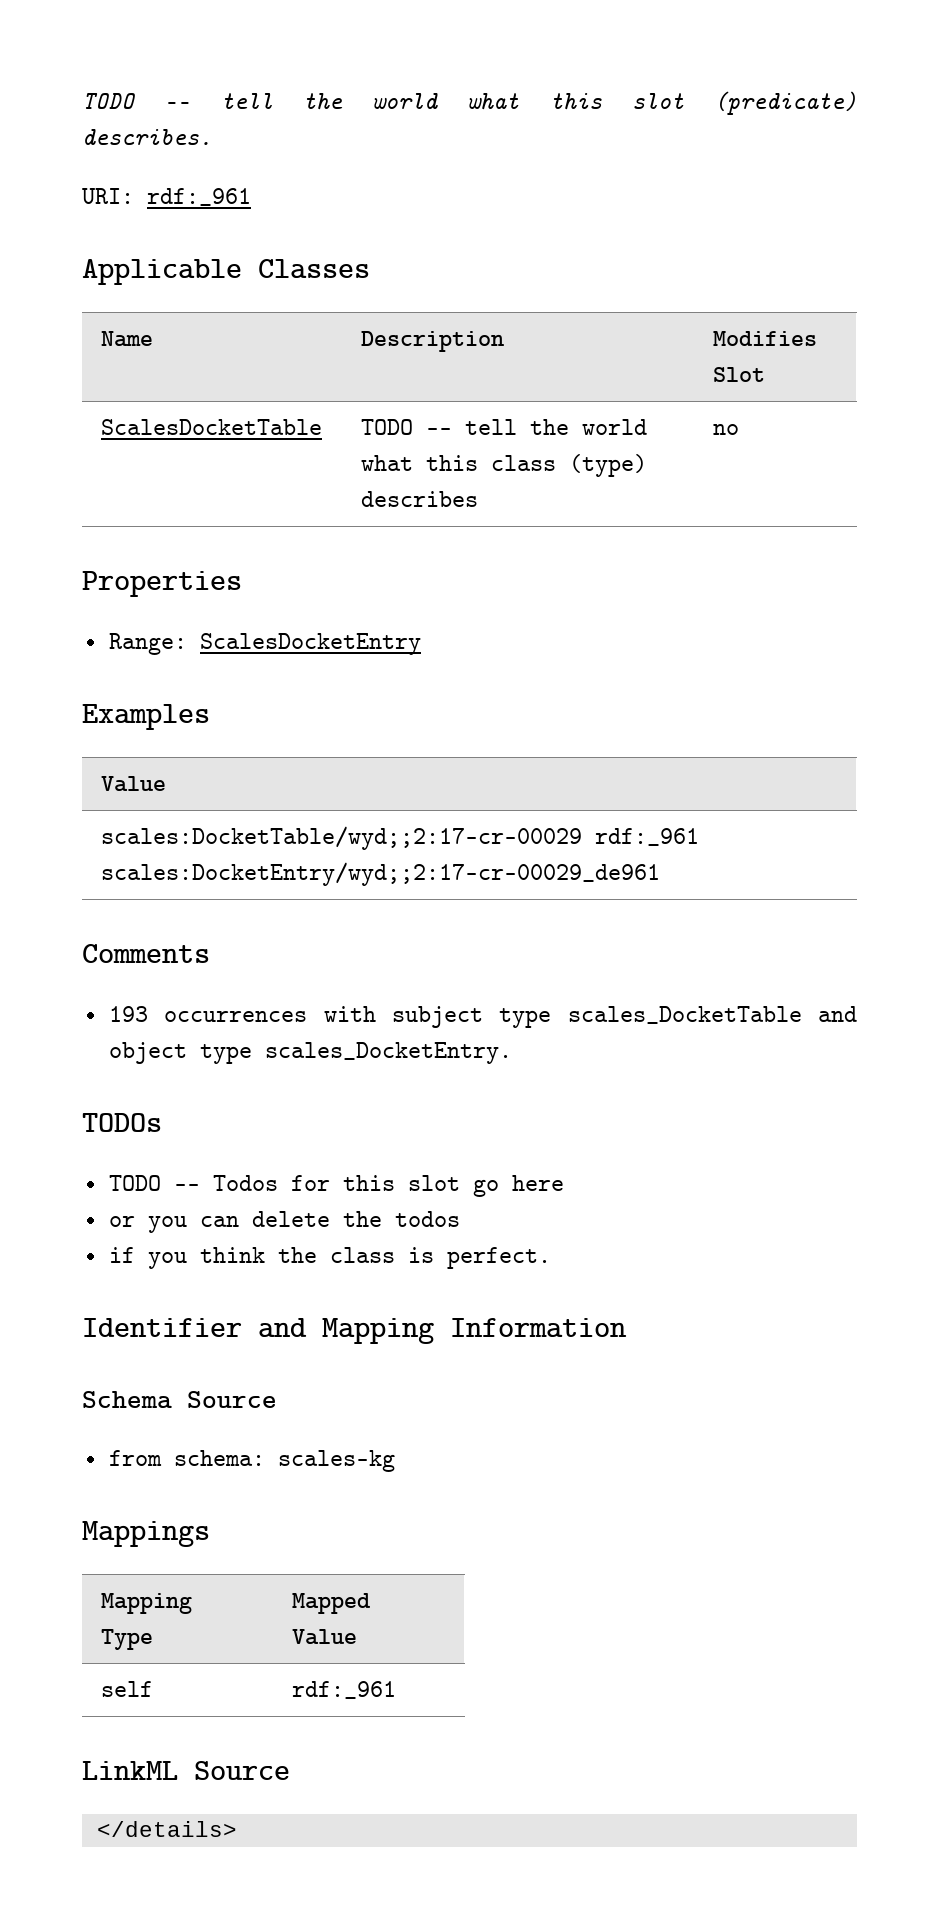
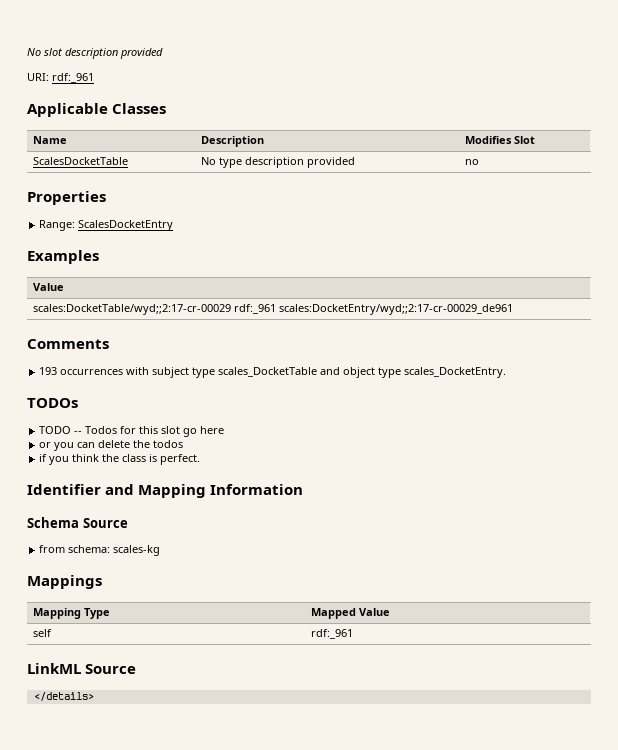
- TODO -- tell the world what this slot (predicate) describes.
+ No slot description provided
- ScalesDocketTable | TODO -- tell the world what this class (type) describes | no
+ ScalesDocketTable | No type description provided | no

